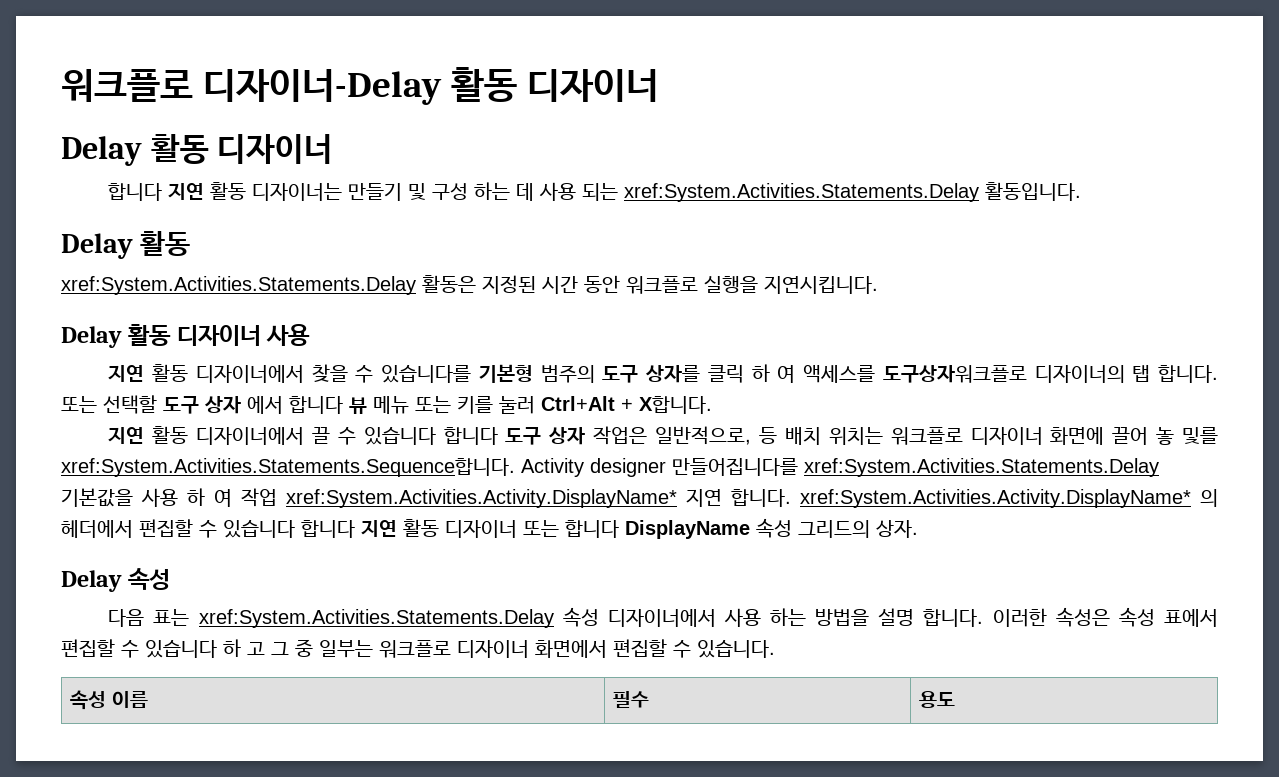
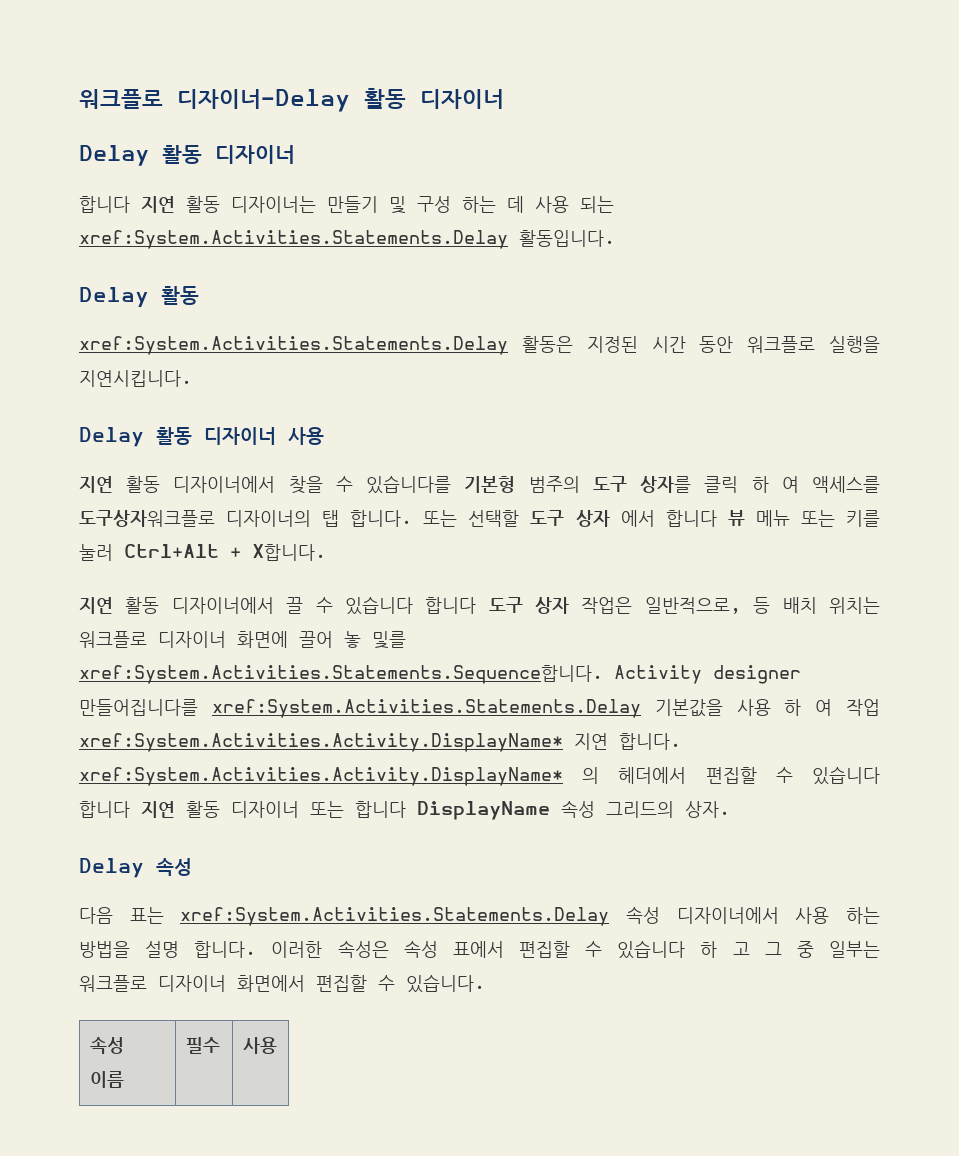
- 속성 이름 | 필수 | 용도
+ 속성 이름 | 필수 | 사용

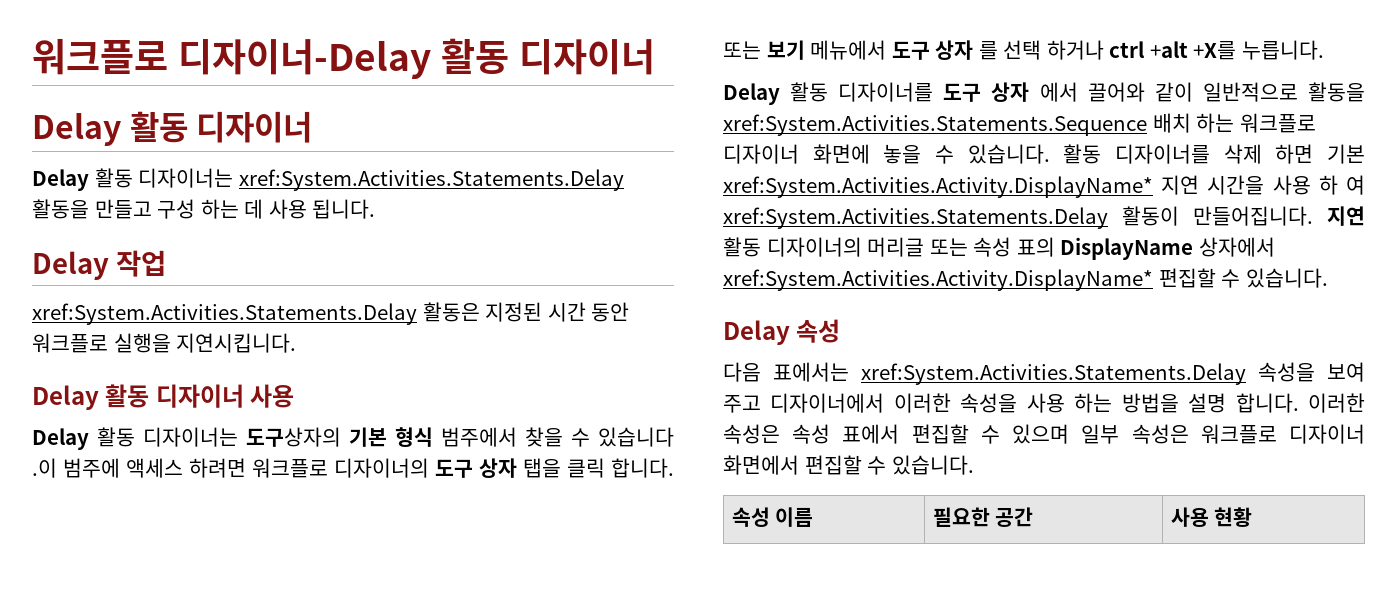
- 합니다 지연 활동 디자이너는 만들기 및 구성 하는 데 사용 되는 xref:System.Activities.Statements.Delay 활동입니다.
- Delay 활동
+ Delay 활동 디자이너는 xref:System.Activities.Statements.Delay 활동을 만들고 구성 하는 데 사용 됩니다.
+ Delay 작업
- 지연 활동 디자이너에서 찾을 수 있습니다를 기본형 범주의 도구 상자를 클릭 하 여 액세스를 도구상자워크플로 디자이너의 탭 합니다. 또는 선택할 도구 상자 에서 합니다 뷰 메뉴 또는 키를 눌러 Ctrl+Alt + X합니다.
- 지연 활동 디자이너에서 끌 수 있습니다 합니다 도구 상자 작업은 일반적으로, 등 배치 위치는 워크플로 디자이너 화면에 끌어 놓 및를 xref:System.Activities.Statements.Sequence합니다. Activity designer 만들어집니다를 xref:System.Activities.Statements.Delay 기본값을 사용 하 여 작업 xref:System.Activities.Activity.DisplayName* 지연 합니다. xref:System.Activities.Activity.DisplayName* 의 헤더에서 편집할 수 있습니다 합니다 지연 활동 디자이너 또는 합니다 DisplayName 속성 그리드의 상자.
+ Delay 활동 디자이너는 도구상자의 기본 형식 범주에서 찾을 수 있습니다 .이 범주에 액세스 하려면 워크플로 디자이너의 도구 상자 탭을 클릭 합니다. 또는 보기 메뉴에서 도구 상자 를 선택 하거나 ctrl +alt +X를 누릅니다.
+ Delay 활동 디자이너를 도구 상자 에서 끌어와 같이 일반적으로 활동을 xref:System.Activities.Statements.Sequence 배치 하는 워크플로 디자이너 화면에 놓을 수 있습니다. 활동 디자이너를 삭제 하면 기본 xref:System.Activities.Activity.DisplayName* 지연 시간을 사용 하 여 xref:System.Activities.Statements.Delay 활동이 만들어집니다. 지연 활동 디자이너의 머리글 또는 속성 표의 DisplayName 상자에서 xref:System.Activities.Activity.DisplayName* 편집할 수 있습니다.
  Delay 속성
- 다음 표는 xref:System.Activities.Statements.Delay 속성 디자이너에서 사용 하는 방법을 설명 합니다.
+ 다음 표에서는 xref:System.Activities.Statements.Delay 속성을 보여 주고 디자이너에서 이러한 속성을 사용 하는 방법을 설명 합니다.
- 이러한 속성은 속성 표에서 편집할 수 있습니다 하 고 그 중 일부는 워크플로 디자이너 화면에서 편집할 수 있습니다.
+ 이러한 속성은 속성 표에서 편집할 수 있으며 일부 속성은 워크플로 디자이너 화면에서 편집할 수 있습니다.
- 속성 이름 | 필수 | 사용
+ 속성 이름 | 필요한 공간 | 사용 현황

